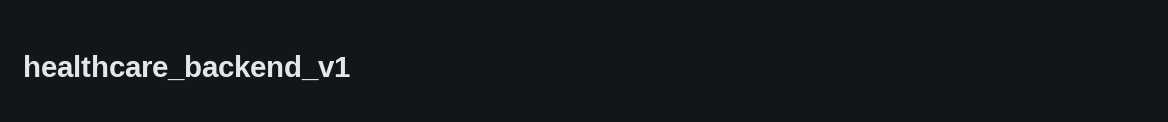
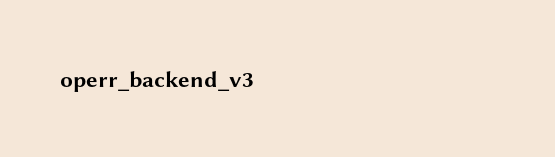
- healthcare_backend_v1
+ operr_backend_v3

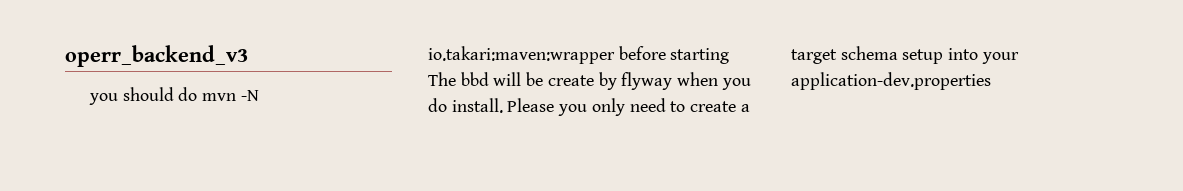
+ you should do mvn -N io.takari:maven:wrapper before starting The bbd will be create by flyway when you do install. Please you only need to create a target schema setup into your application-dev.properties

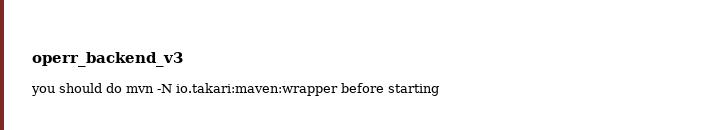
- you should do mvn -N io.takari:maven:wrapper before starting The bbd will be create by flyway when you do install. Please you only need to create a target schema setup into your application-dev.properties
+ you should do mvn -N io.takari:maven:wrapper before starting

